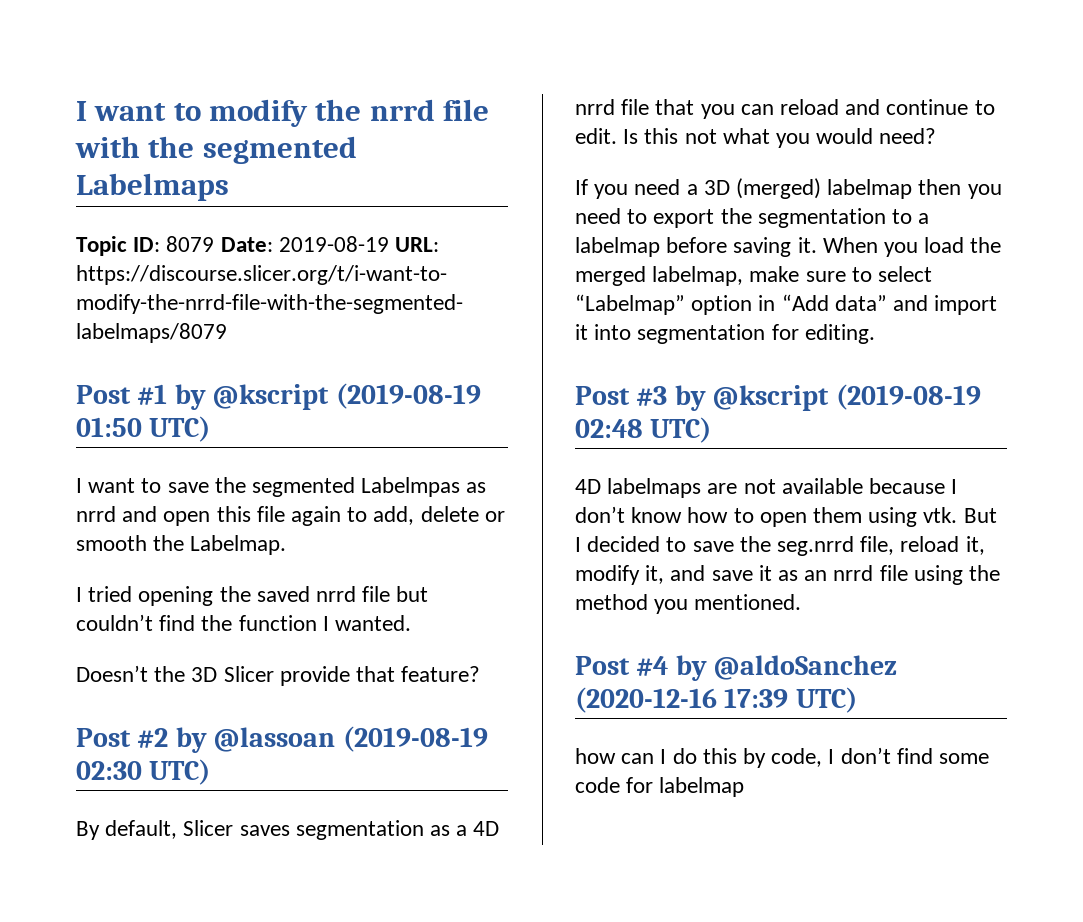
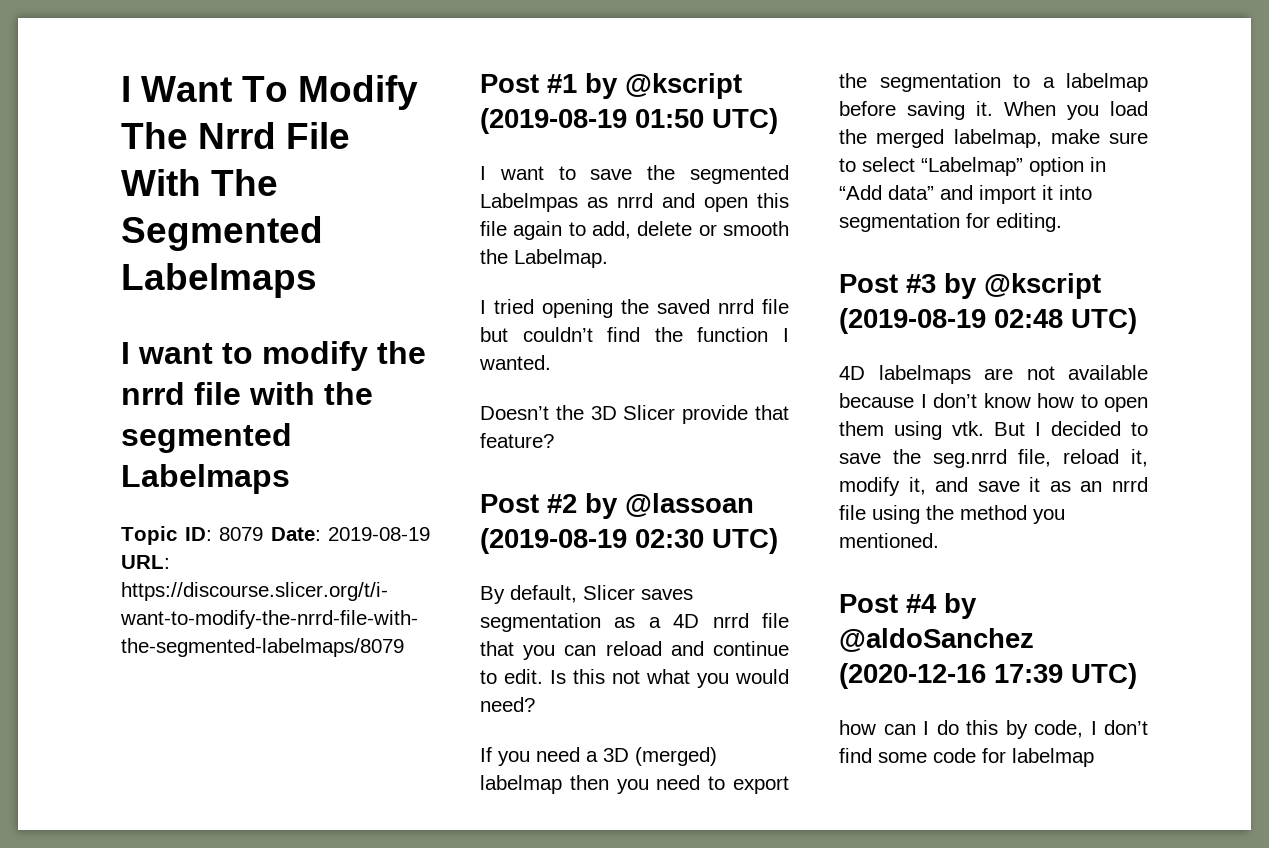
+ I Want To Modify The Nrrd File With The Segmented Labelmaps

